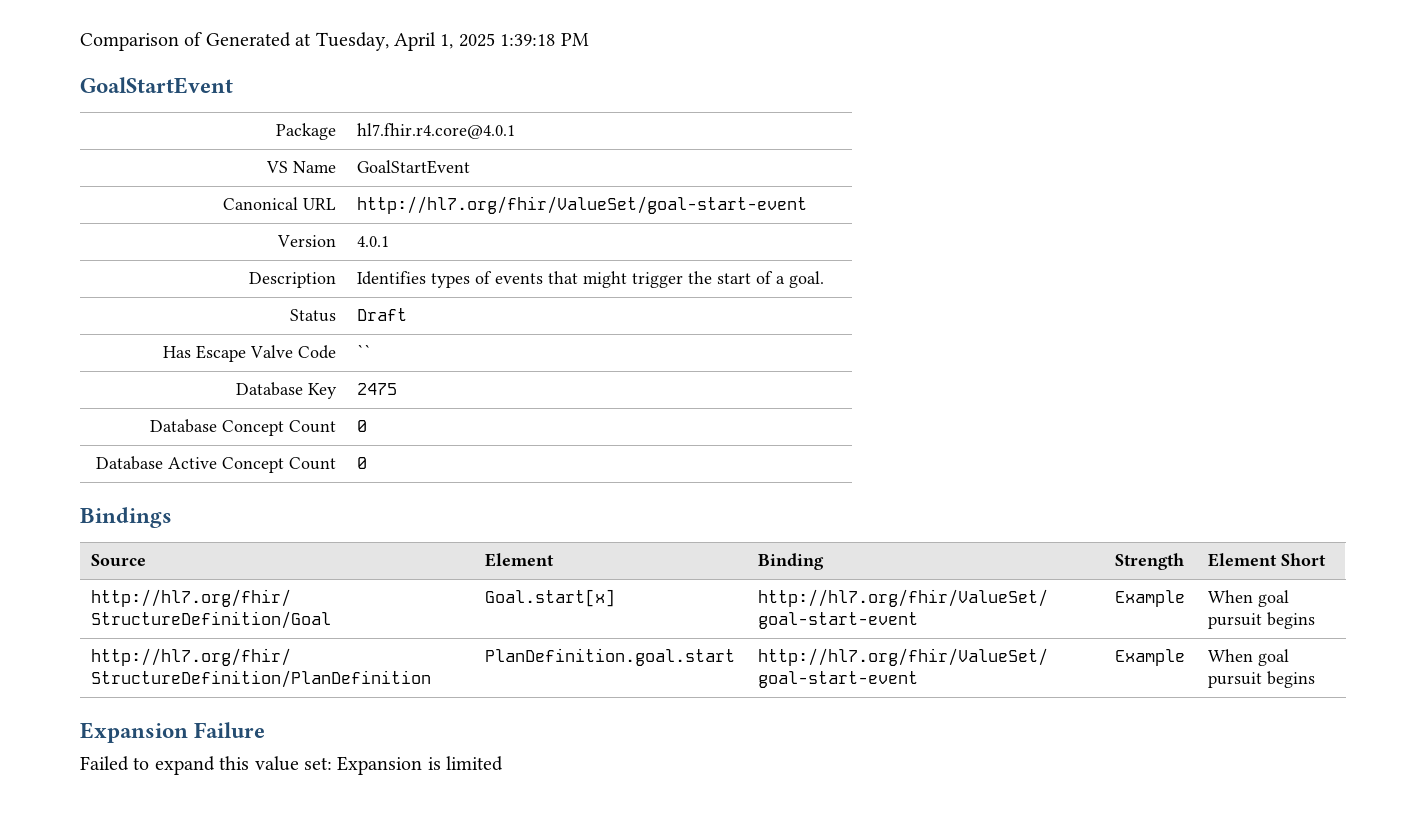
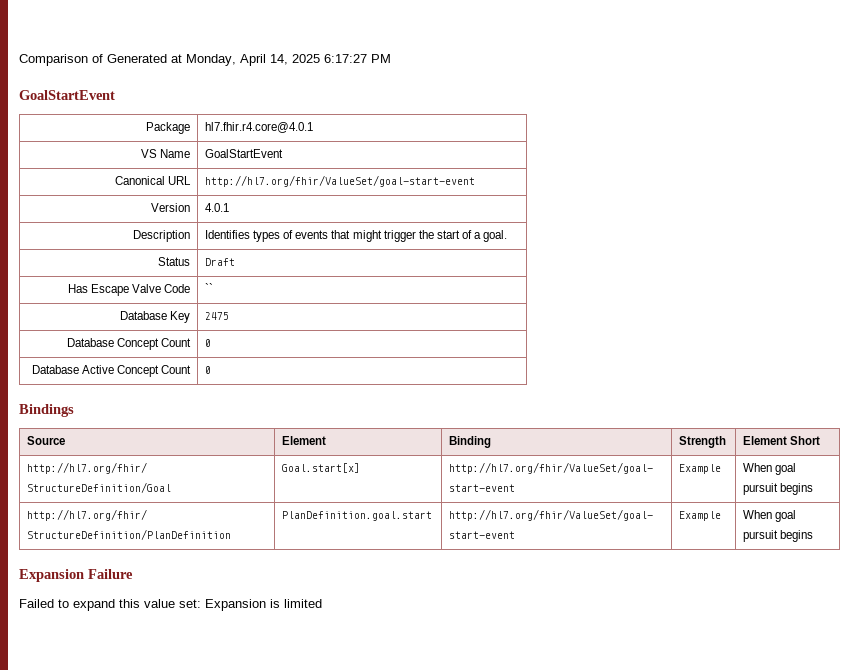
- Comparison of Generated at Tuesday, April 1, 2025 1:39:18 PM
+ Comparison of Generated at Monday, April 14, 2025 6:17:27 PM

